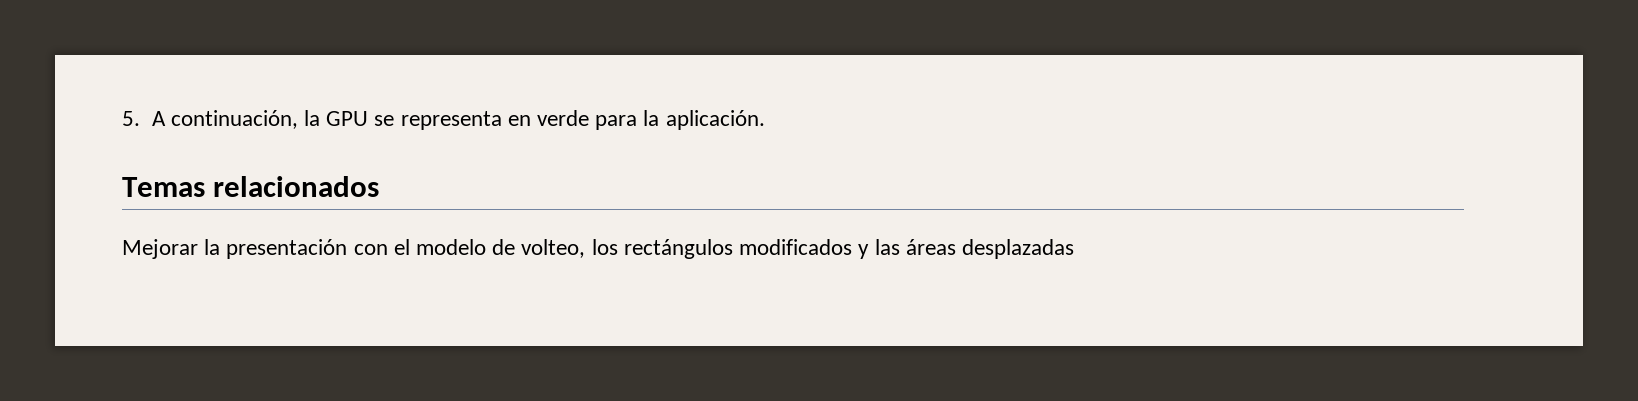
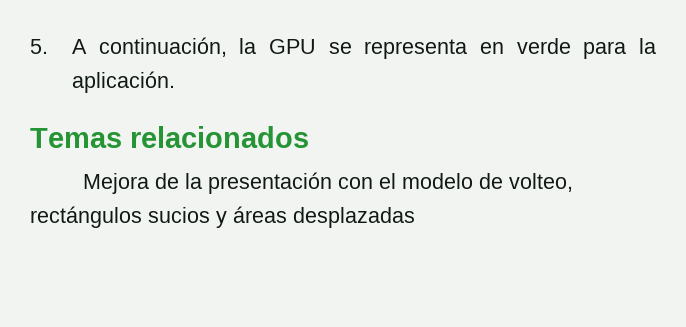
- Mejorar la presentación con el modelo de volteo, los rectángulos modificados y las áreas desplazadas
+ Mejora de la presentación con el modelo de volteo, rectángulos sucios y áreas desplazadas

